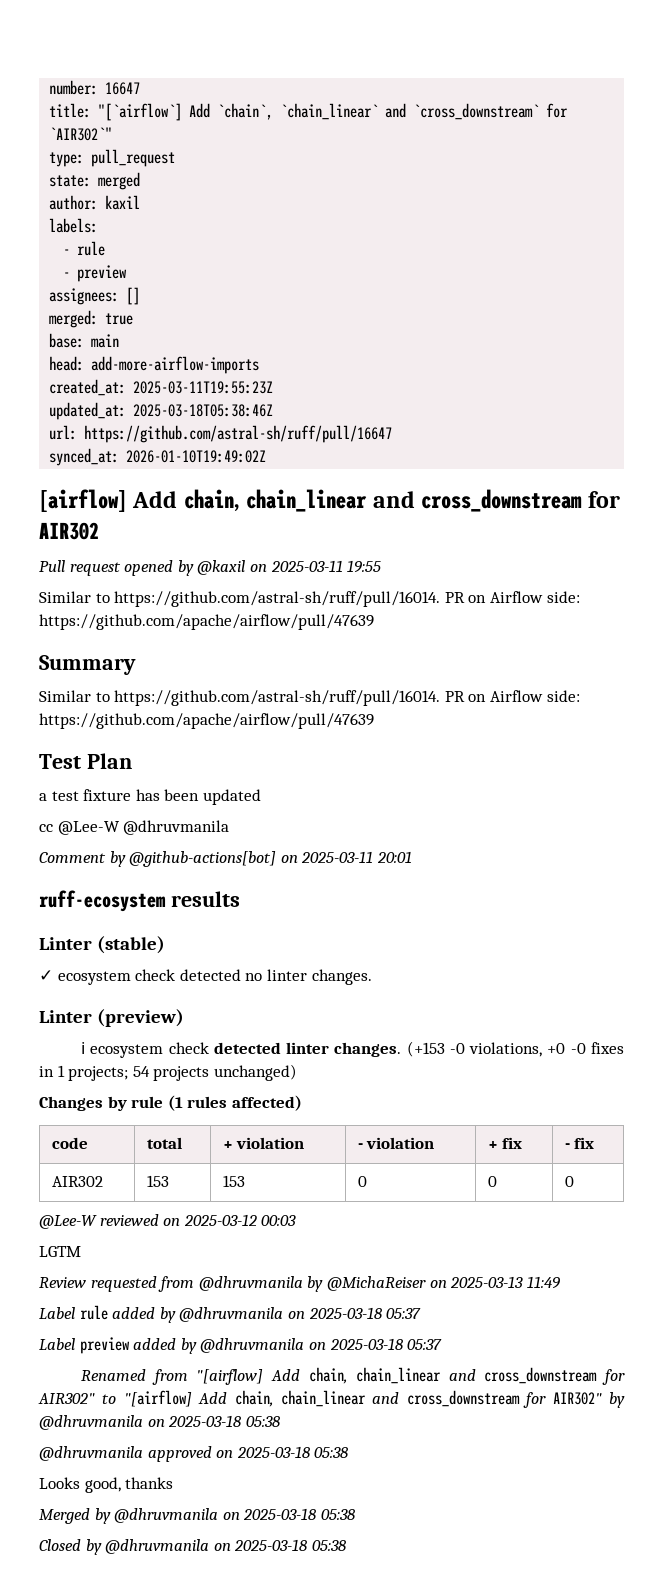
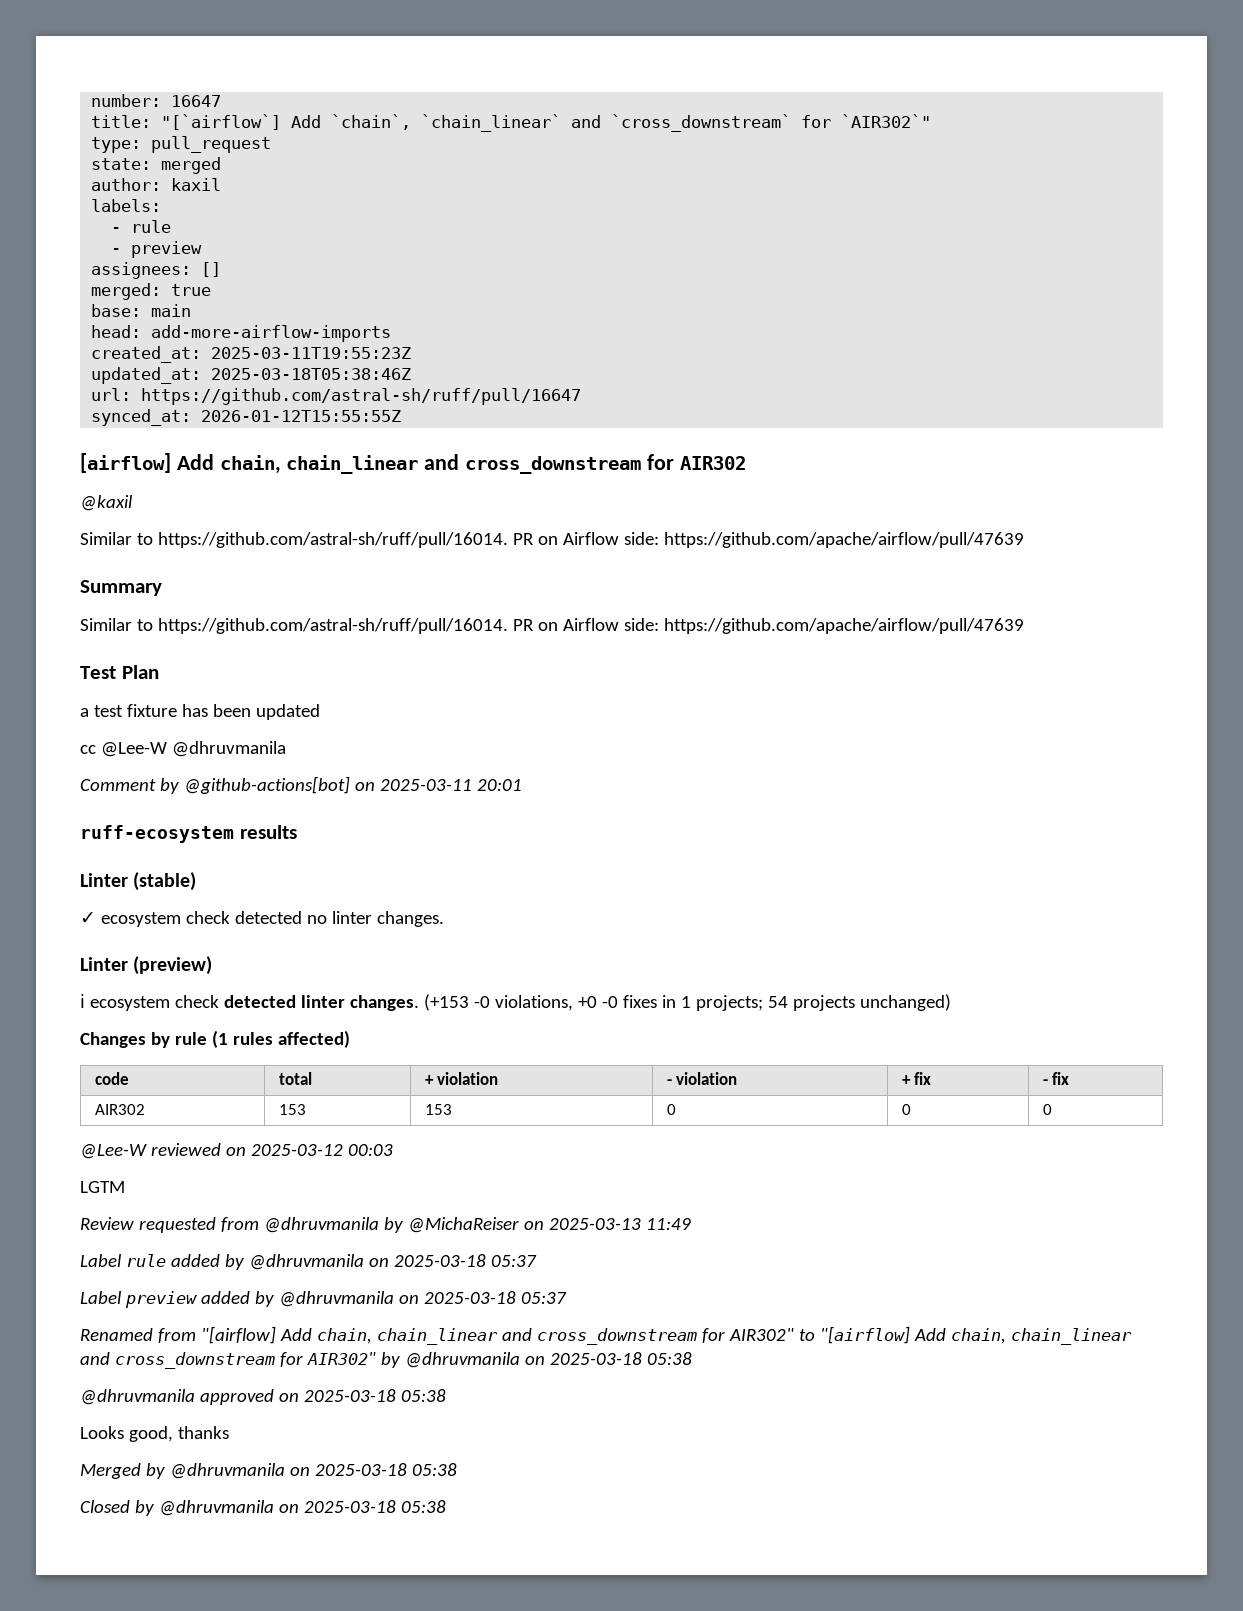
- synced_at: 2026-01-10T19:49:02Z
+ synced_at: 2026-01-12T15:55:55Z
- Pull request opened by @kaxil on 2025-03-11 19:55
+ @kaxil

